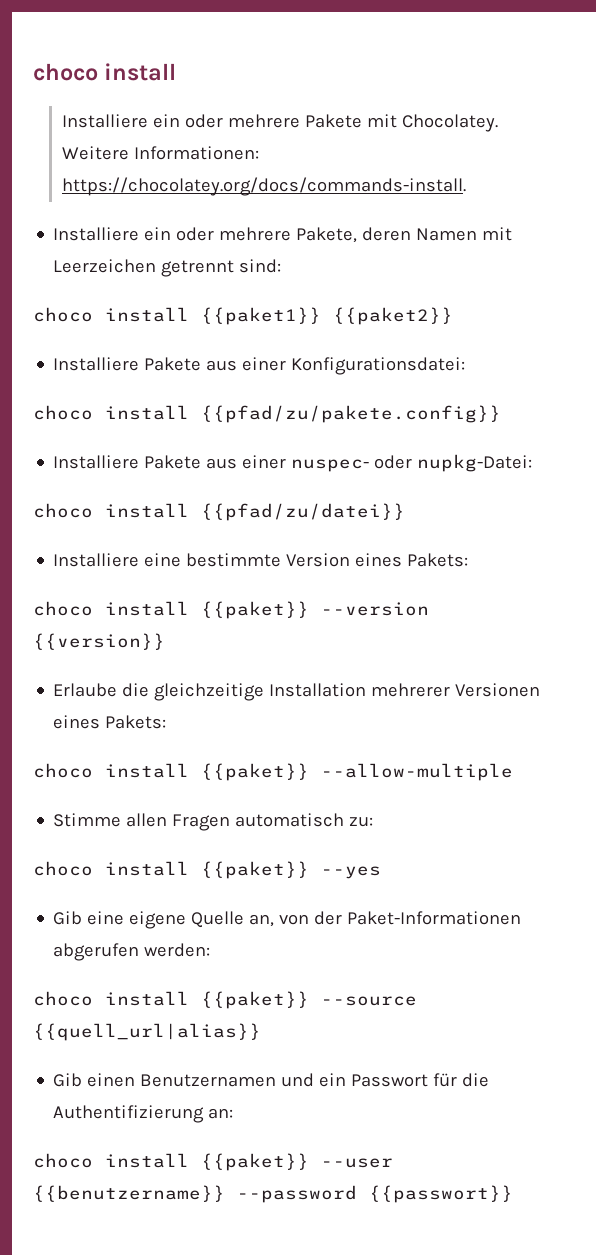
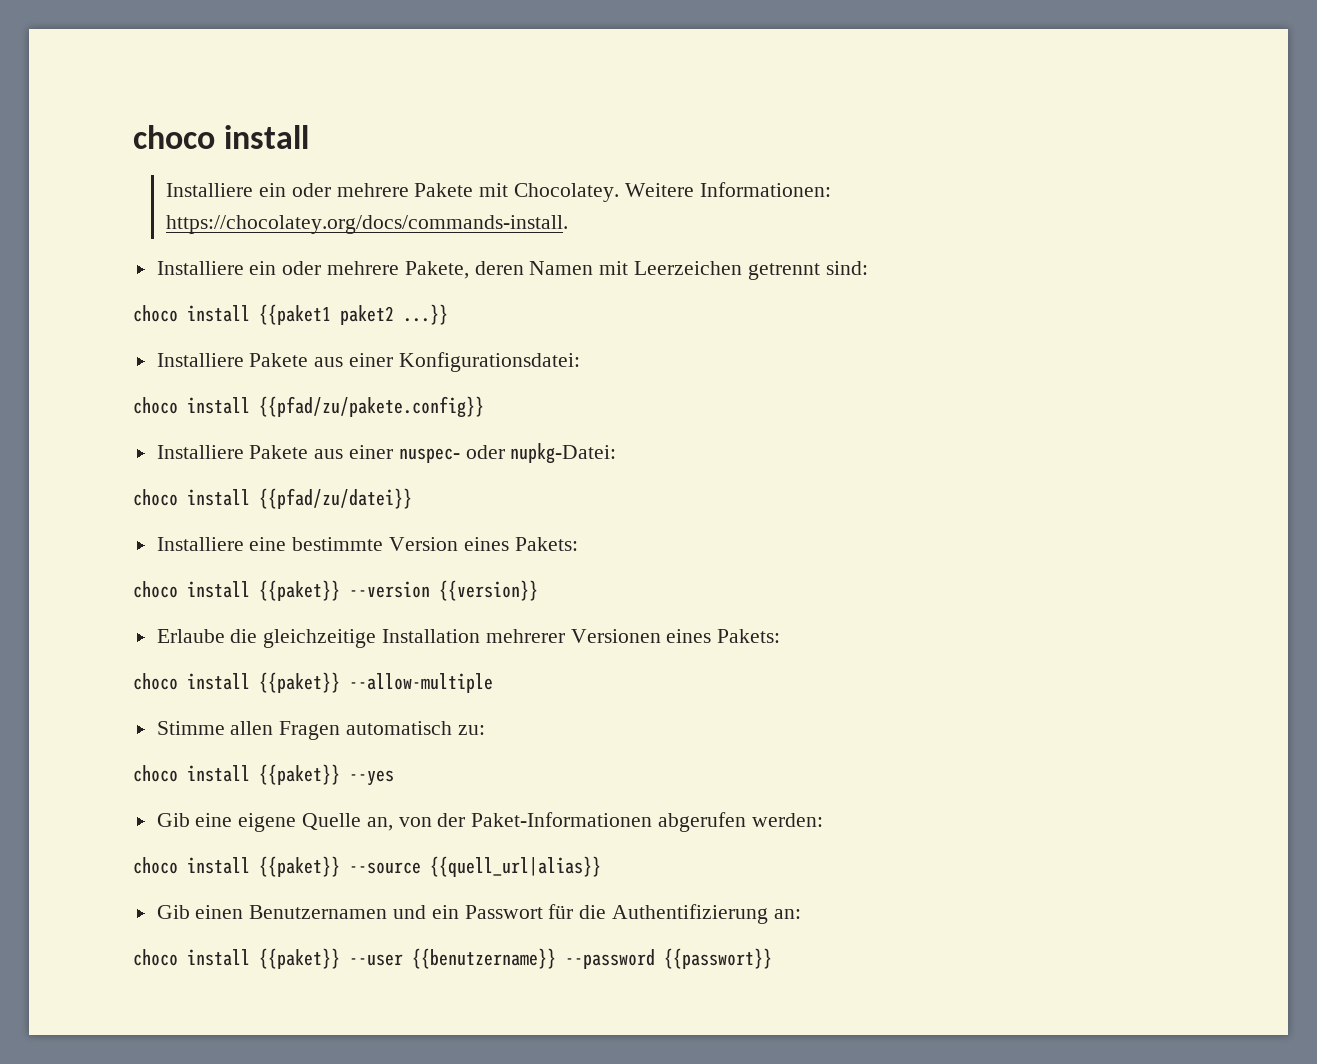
- choco install {{paket1}} {{paket2}}
+ choco install {{paket1 paket2 ...}}

